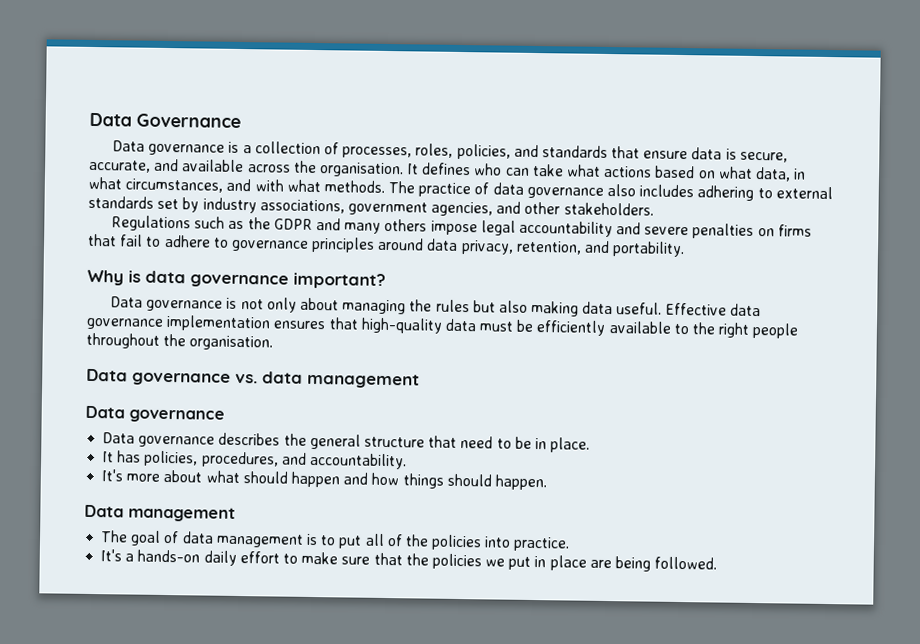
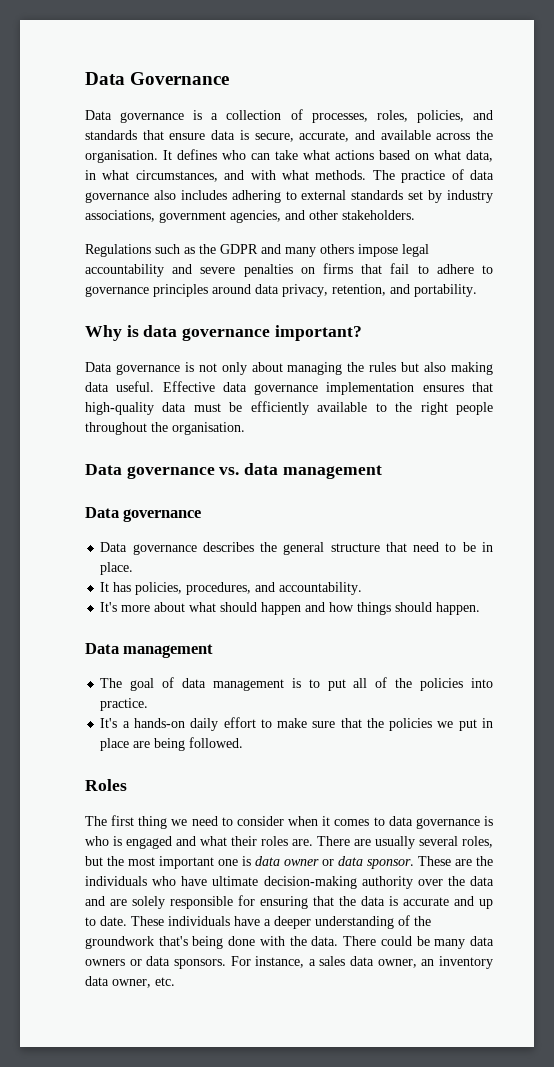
+ Roles
+ The first thing we need to consider when it comes to data governance is who is engaged and what their roles are. There are usually several roles, but the most important one is data owner or data sponsor. These are the individuals who have ultimate decision-making authority over the data and are solely responsible for ensuring that the data is accurate and up to date. These individuals have a deeper understanding of the groundwork that's being done with the data. There could be many data owners or data sponsors. For instance, a sales data owner, an inventory data owner, etc.

